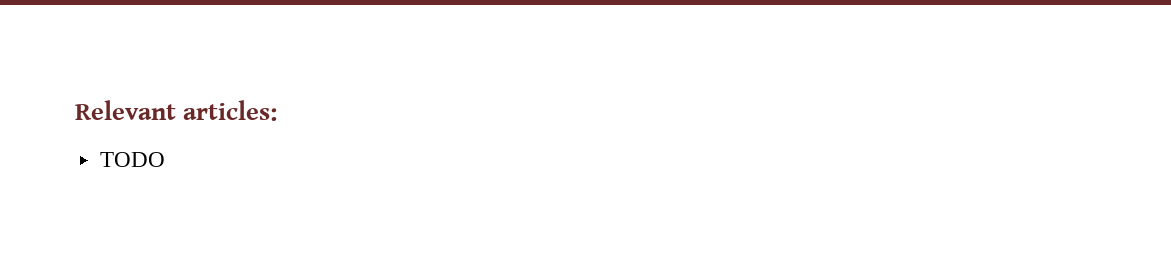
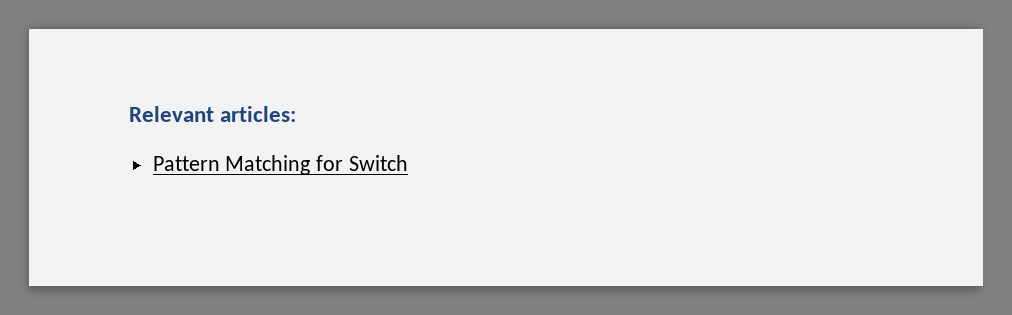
- TODO
+ Pattern Matching for Switch

